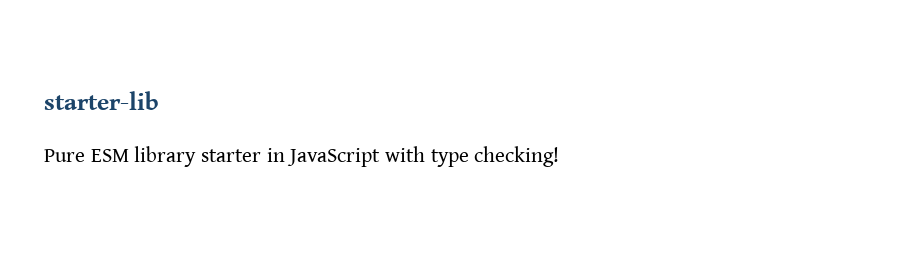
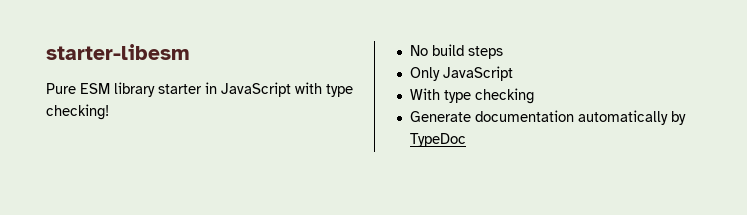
- starter-lib
+ starter-libesm
+ No build steps
+ Only JavaScript
+ With type checking
+ Generate documentation automatically by TypeDoc

